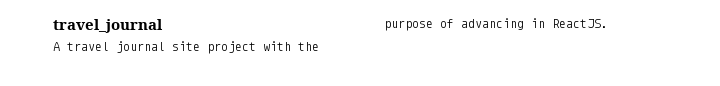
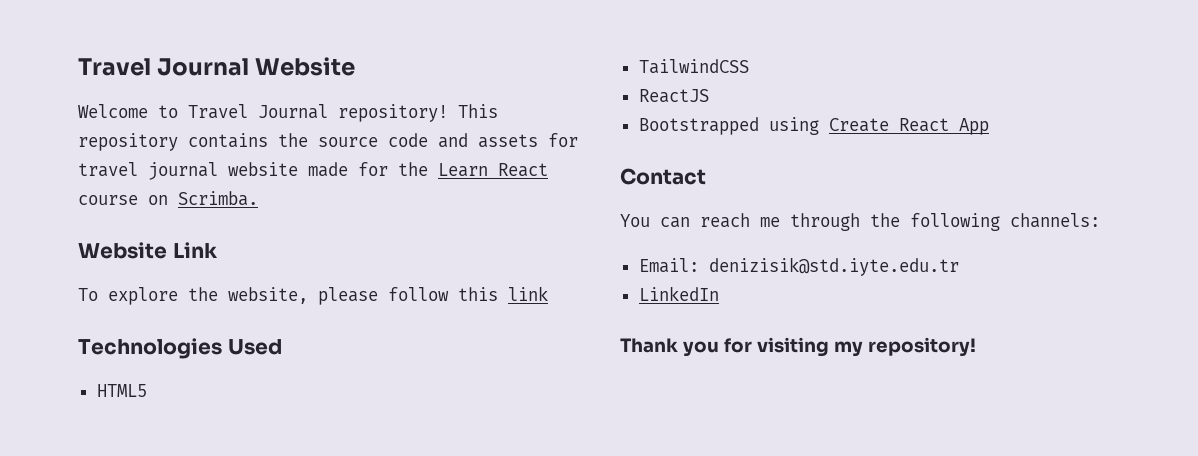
- travel_journal
- A travel journal site project with the purpose of advancing in ReactJS.
+ Travel Journal Website
+ Welcome to Travel Journal repository! This repository contains the source code and assets for travel journal website made for the Learn React course on Scrimba.
+ Website Link
+ To explore the website, please follow this link
+ Technologies Used
+ HTML5
+ TailwindCSS
+ ReactJS
+ Bootstrapped using Create React App
+ Contact
+ You can reach me through the following channels:
+ Email: denizisik@std.iyte.edu.tr
+ LinkedIn
+ Thank you for visiting my repository!

